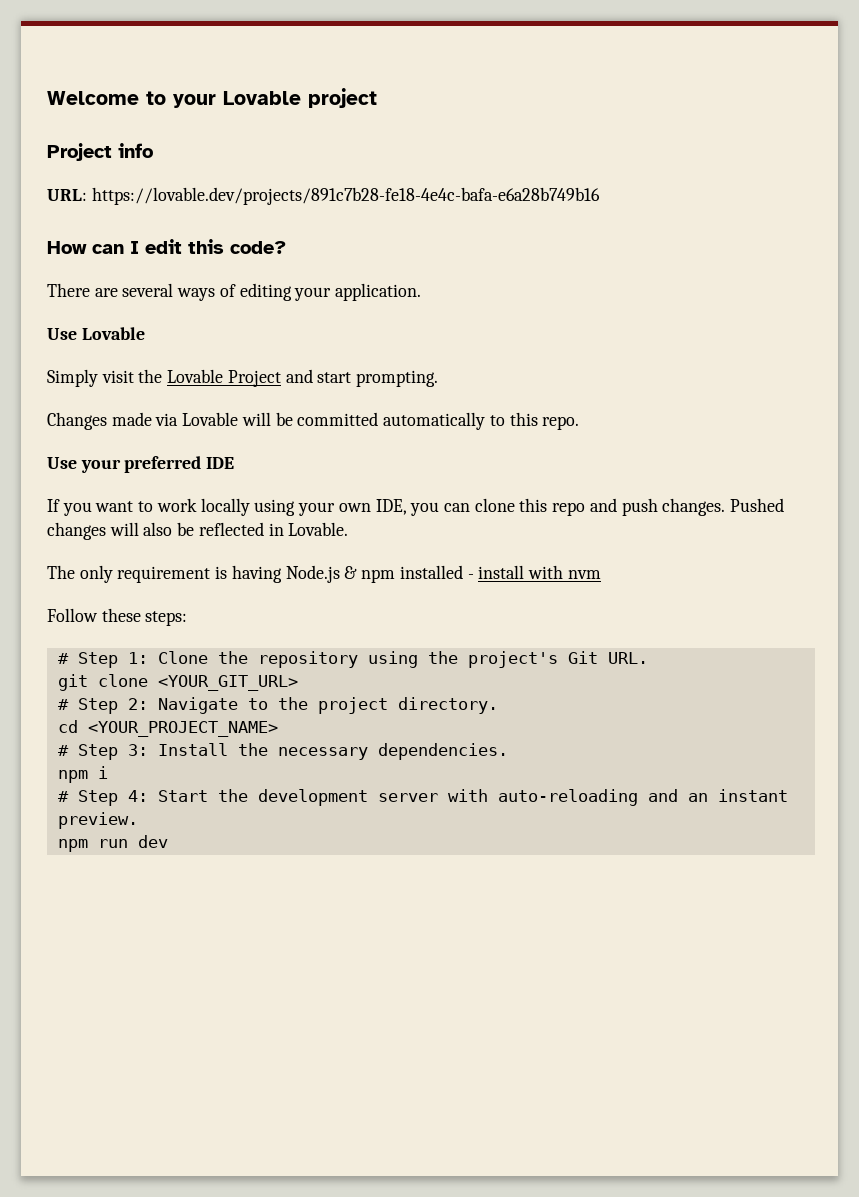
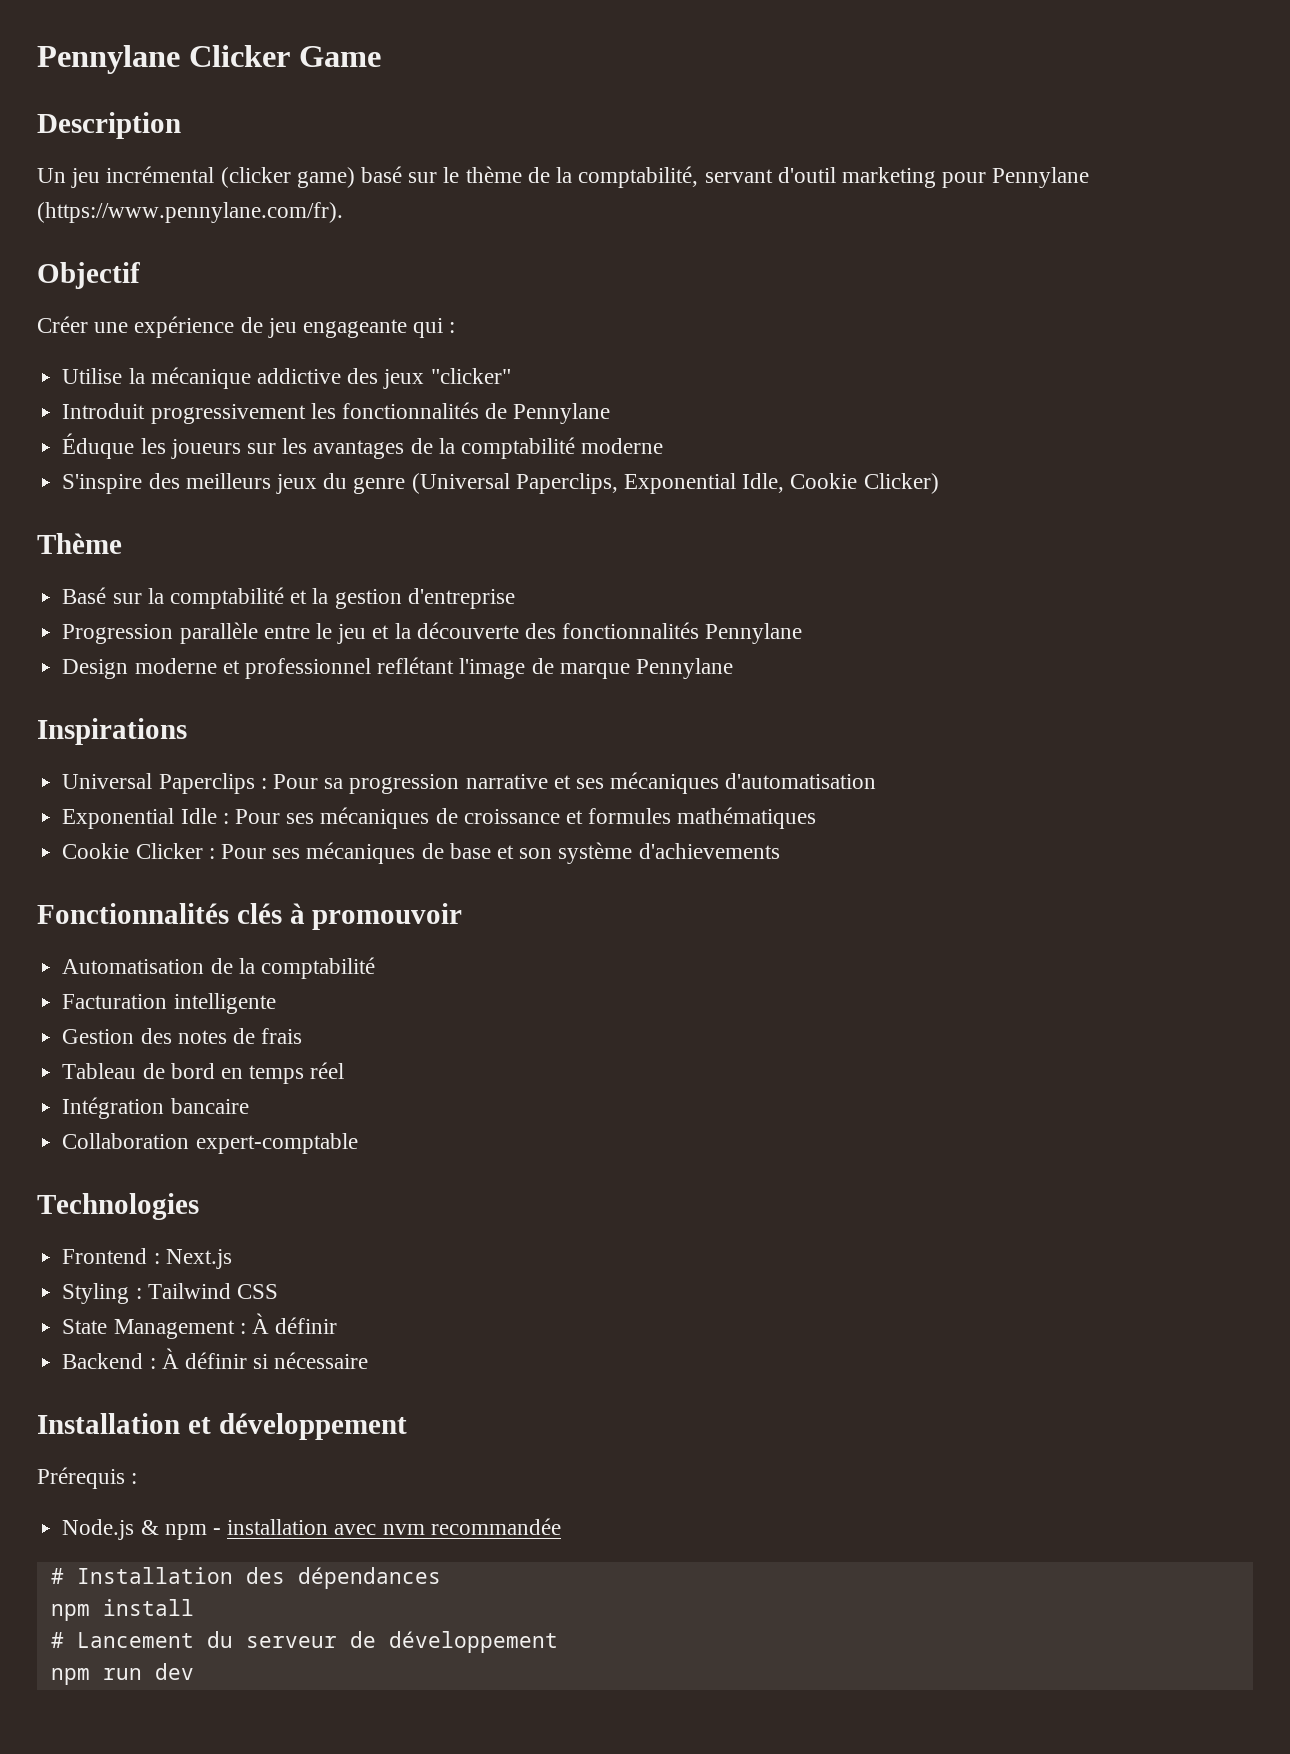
- Welcome to your Lovable project
- Project info
- URL: https://lovable.dev/projects/891c7b28-fe18-4e4c-bafa-e6a28b749b16
- How can I edit this code?
- There are several ways of editing your application.
- Use Lovable
- Simply visit the Lovable Project and start prompting.
- Changes made via Lovable will be committed automatically to this repo.
- Use your preferred IDE
- If you want to work locally using your own IDE, you can clone this repo and push changes. Pushed changes will also be reflected in Lovable.
- The only requirement is having Node.js & npm installed - install with nvm
- Follow these steps:
- # Step 1: Clone the repository using the project's Git URL.
- git clone <YOUR_GIT_URL>
- # Step 2: Navigate to the project directory.
- cd <YOUR_PROJECT_NAME>
- # Step 3: Install the necessary dependencies.
- npm i
- # Step 4: Start the development server with auto-reloading and an instant preview.
+ Pennylane Clicker Game
+ Description
+ Un jeu incrémental (clicker game) basé sur le thème de la comptabilité, servant d'outil marketing pour Pennylane (https://www.pennylane.com/fr).
+ Objectif
+ Créer une expérience de jeu engageante qui :
+ Utilise la mécanique addictive des jeux "clicker"
+ Introduit progressivement les fonctionnalités de Pennylane
+ Éduque les joueurs sur les avantages de la comptabilité moderne
+ S'inspire des meilleurs jeux du genre (Universal Paperclips, Exponential Idle, Cookie Clicker)
+ Thème
+ Basé sur la comptabilité et la gestion d'entreprise
+ Progression parallèle entre le jeu et la découverte des fonctionnalités Pennylane
+ Design moderne et professionnel reflétant l'image de marque Pennylane
+ Inspirations
+ Universal Paperclips : Pour sa progression narrative et ses mécaniques d'automatisation
+ Exponential Idle : Pour ses mécaniques de croissance et formules mathématiques
+ Cookie Clicker : Pour ses mécaniques de base et son système d'achievements
+ Fonctionnalités clés à promouvoir
+ Automatisation de la comptabilité
+ Facturation intelligente
+ Gestion des notes de frais
+ Tableau de bord en temps réel
+ Intégration bancaire
+ Collaboration expert-comptable
+ Technologies
+ Frontend : Next.js
+ Styling : Tailwind CSS
+ State Management : À définir
+ Backend : À définir si nécessaire
+ Installation et développement
+ Prérequis :
+ Node.js & npm - installation avec nvm recommandée
+ # Installation des dépendances
+ npm install
+ # Lancement du serveur de développement

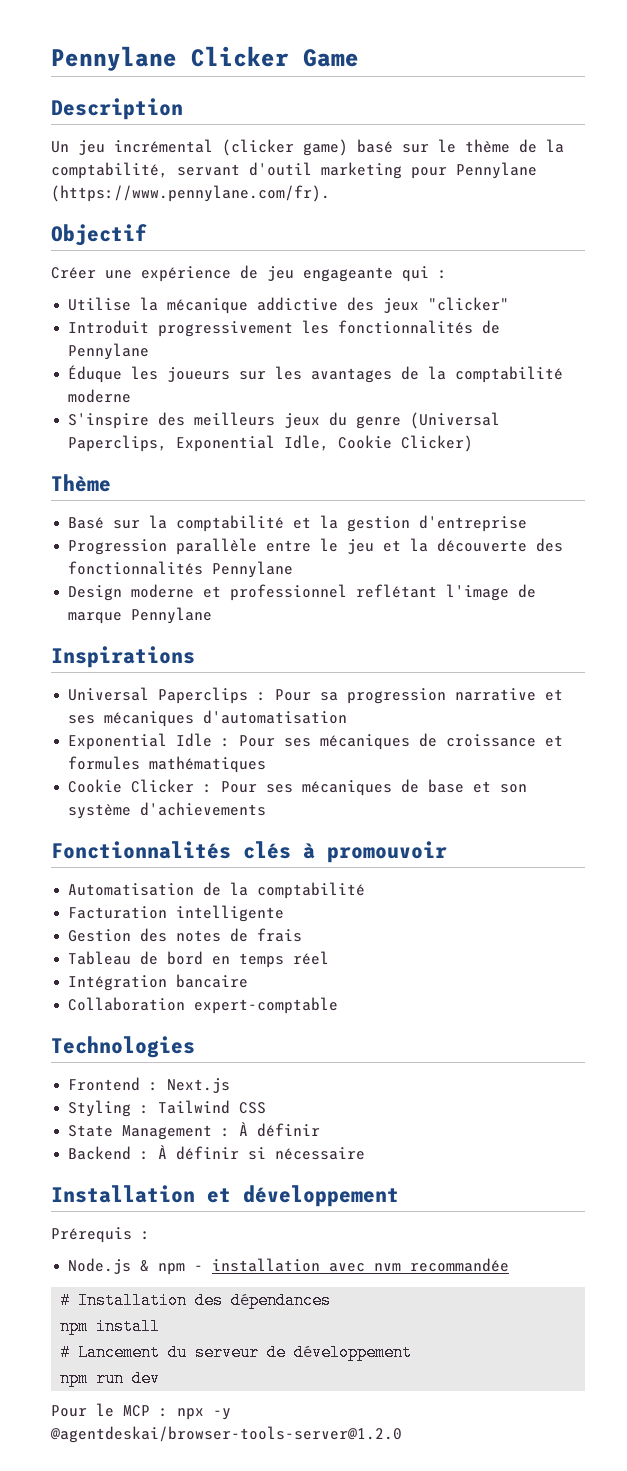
+ Pour le MCP : npx -y @agentdeskai/browser-tools-server@1.2.0

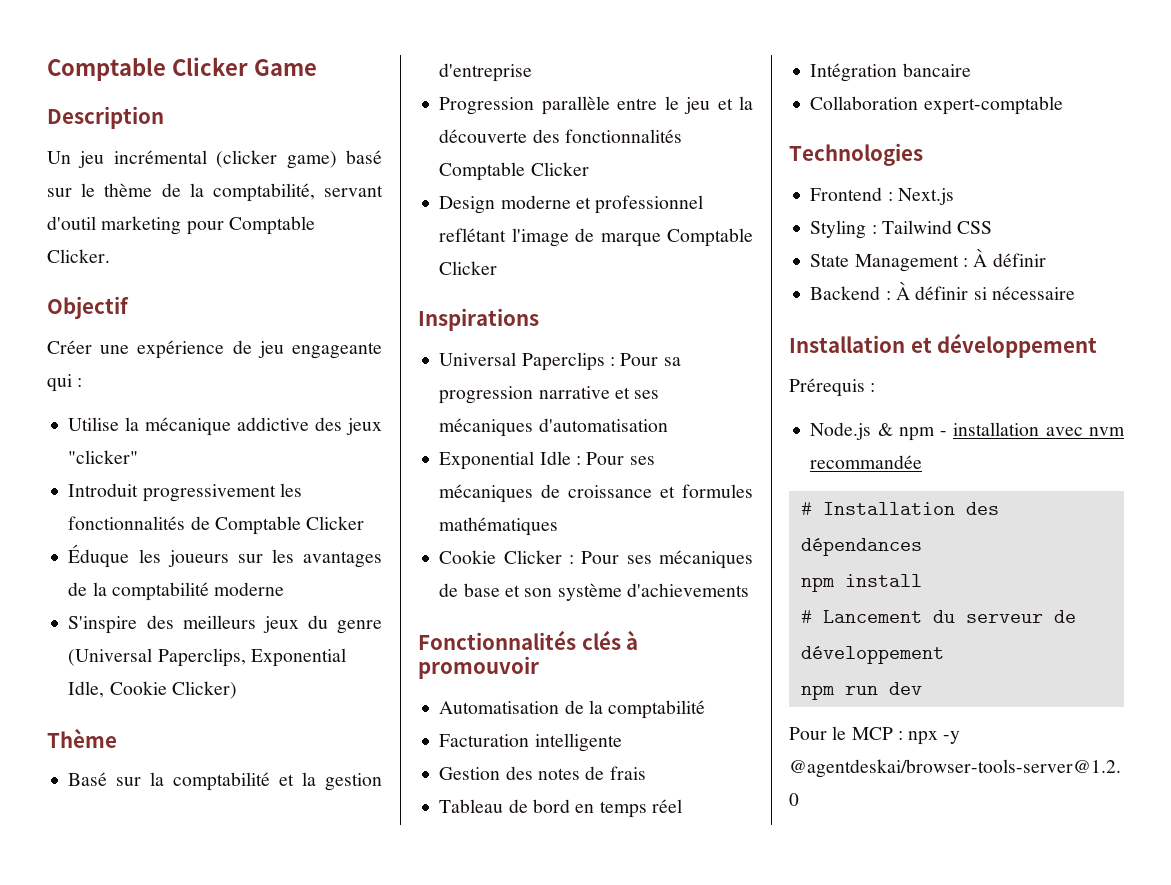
- Pennylane Clicker Game
+ Comptable Clicker Game
- Un jeu incrémental (clicker game) basé sur le thème de la comptabilité, servant d'outil marketing pour Pennylane (https://www.pennylane.com/fr).
+ Un jeu incrémental (clicker game) basé sur le thème de la comptabilité, servant d'outil marketing pour Comptable Clicker.
- Introduit progressivement les fonctionnalités de Pennylane
+ Introduit progressivement les fonctionnalités de Comptable Clicker
- Progression parallèle entre le jeu et la découverte des fonctionnalités Pennylane
+ Progression parallèle entre le jeu et la découverte des fonctionnalités Comptable Clicker
- Design moderne et professionnel reflétant l'image de marque Pennylane
+ Design moderne et professionnel reflétant l'image de marque Comptable Clicker

